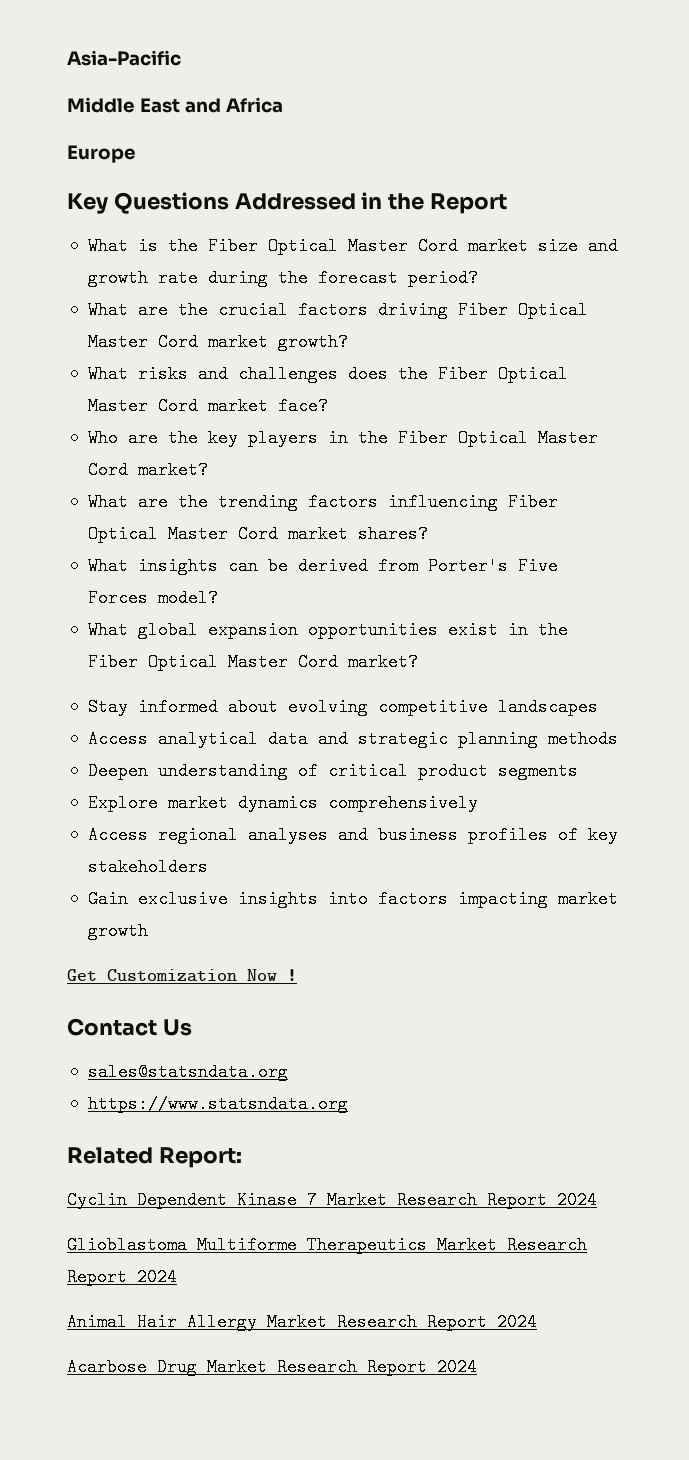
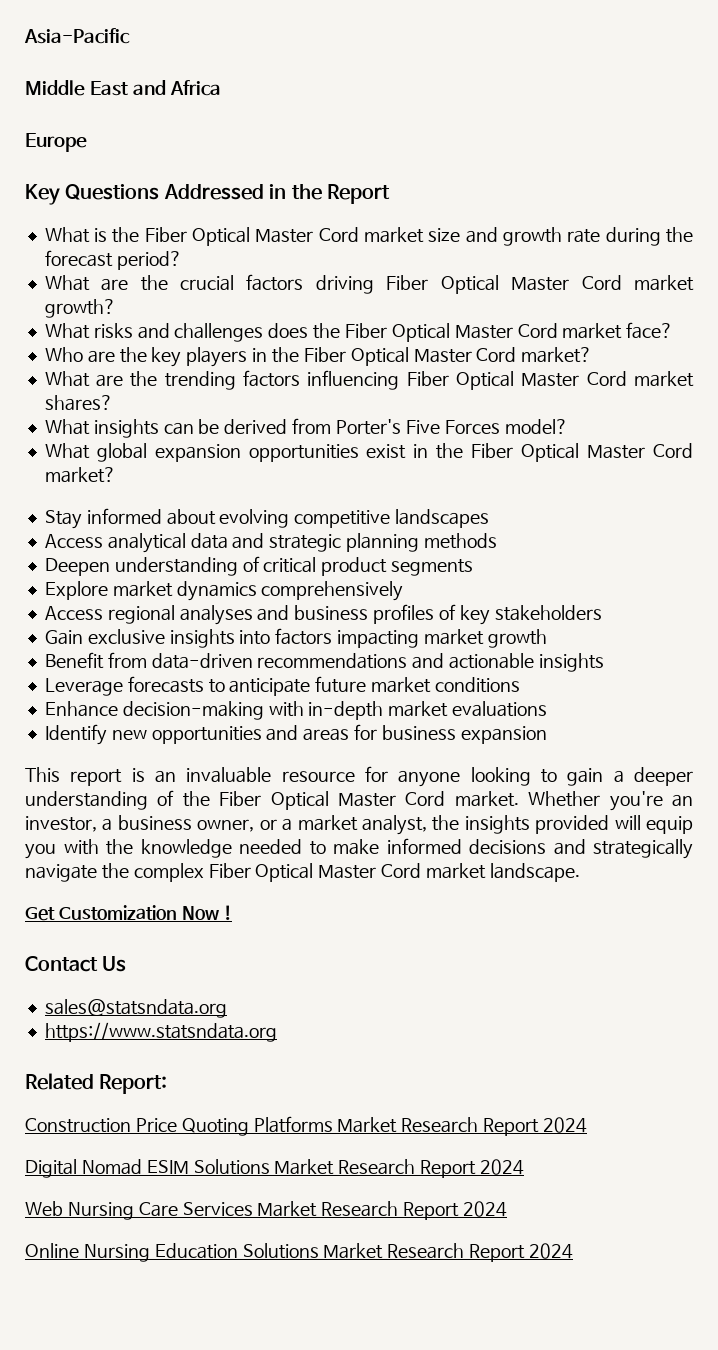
+ Benefit from data-driven recommendations and actionable insights
+ Leverage forecasts to anticipate future market conditions
+ Enhance decision-making with in-depth market evaluations
+ Identify new opportunities and areas for business expansion
+ This report is an invaluable resource for anyone looking to gain a deeper understanding of the Fiber Optical Master Cord market. Whether you're an investor, a business owner, or a market analyst, the insights provided will equip you with the knowledge needed to make informed decisions and strategically navigate the complex Fiber Optical Master Cord market landscape.
- Cyclin Dependent Kinase 7 Market Research Report 2024
- Glioblastoma Multiforme Therapeutics Market Research Report 2024
- Animal Hair Allergy Market Research Report 2024
- Acarbose Drug Market Research Report 2024
+ Construction Price Quoting Platforms Market Research Report 2024
+ Digital Nomad ESIM Solutions Market Research Report 2024
+ Web Nursing Care Services Market Research Report 2024
+ Online Nursing Education Solutions Market Research Report 2024

